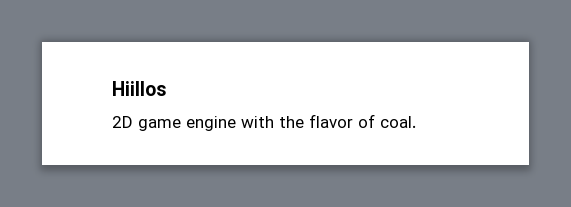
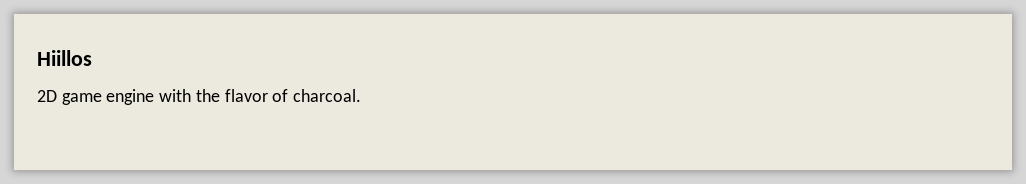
- 2D game engine with the flavor of coal.
+ 2D game engine with the flavor of charcoal.

